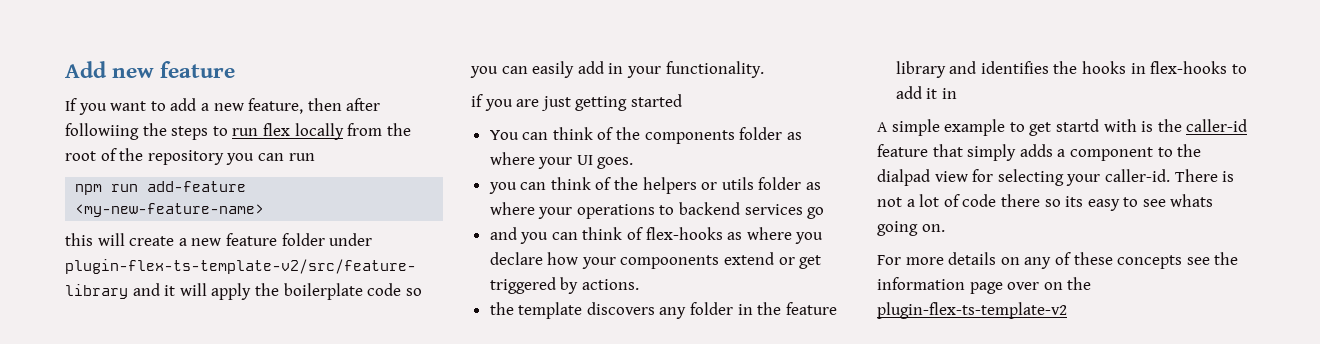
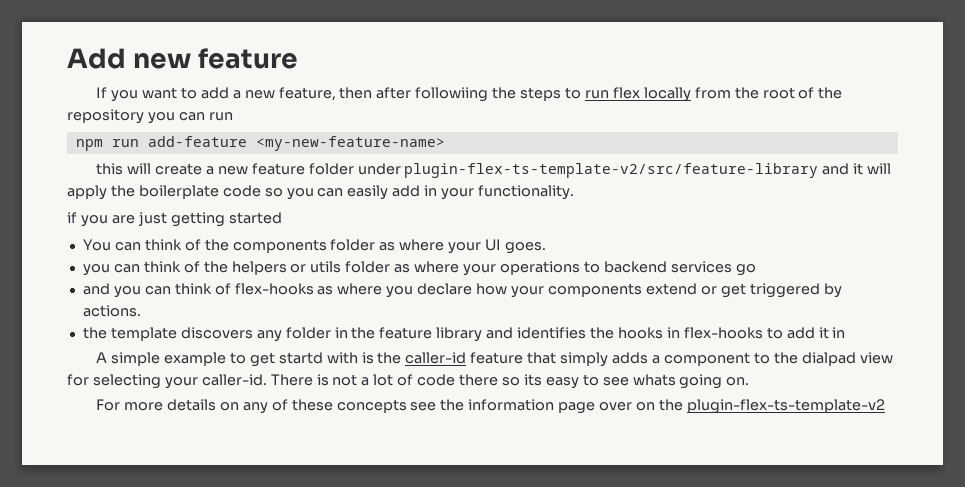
- and you can think of flex-hooks as where you declare how your compoonents extend or get triggered by actions.
+ and you can think of flex-hooks as where you declare how your components extend or get triggered by actions.

